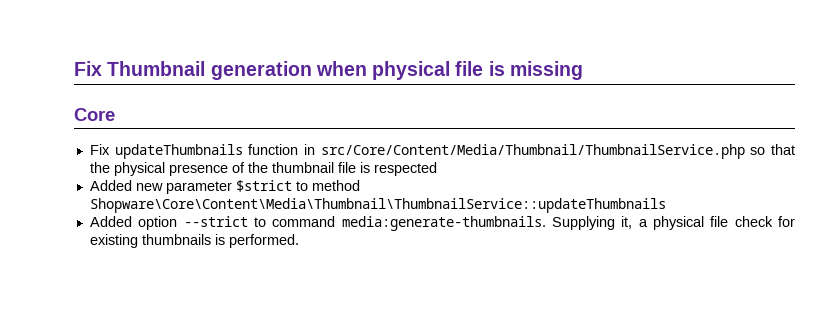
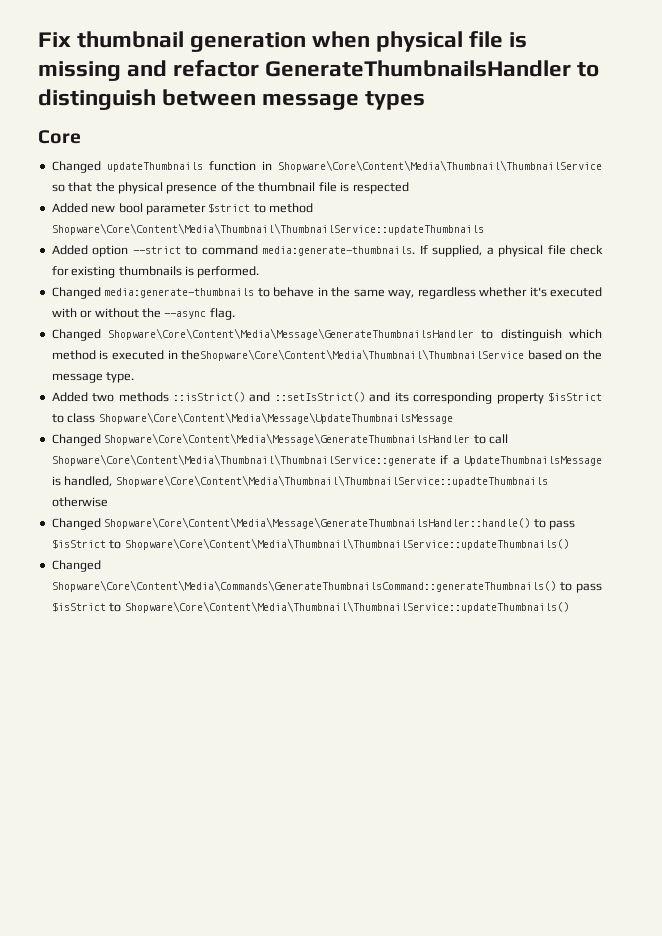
- Fix Thumbnail generation when physical file is missing
+ Fix thumbnail generation when physical file is missing and refactor GenerateThumbnailsHandler to distinguish between message types
- Fix updateThumbnails function in src/Core/Content/Media/Thumbnail/ThumbnailService.php so that the physical presence of the thumbnail file is respected
+ Changed updateThumbnails function in Shopware\Core\Content\Media\Thumbnail\ThumbnailService so that the physical presence of the thumbnail file is respected
- Added new parameter $strict to method Shopware\Core\Content\Media\Thumbnail\ThumbnailService::updateThumbnails
+ Added new bool parameter $strict to method Shopware\Core\Content\Media\Thumbnail\ThumbnailService::updateThumbnails
- Supplying it, a physical file check for existing thumbnails is performed.
+ If supplied, a physical file check for existing thumbnails is performed.
+ Changed media:generate-thumbnails to behave in the same way, regardless whether it's executed with or without the --async flag.
+ Changed Shopware\Core\Content\Media\Message\GenerateThumbnailsHandler to distinguish which method is executed in theShopware\Core\Content\Media\Thumbnail\ThumbnailService based on the message type.
+ Added two methods ::isStrict() and ::setIsStrict() and its corresponding property $isStrict to class Shopware\Core\Content\Media\Message\UpdateThumbnailsMessage
+ Changed Shopware\Core\Content\Media\Message\GenerateThumbnailsHandler to call Shopware\Core\Content\Media\Thumbnail\ThumbnailService::generate if a UpdateThumbnailsMessage is handled, Shopware\Core\Content\Media\Thumbnail\ThumbnailService::upadteThumbnails otherwise
+ Changed Shopware\Core\Content\Media\Message\GenerateThumbnailsHandler::handle() to pass $isStrict to Shopware\Core\Content\Media\Thumbnail\ThumbnailService::updateThumbnails()
+ Changed Shopware\Core\Content\Media\Commands\GenerateThumbnailsCommand::generateThumbnails() to pass $isStrict to Shopware\Core\Content\Media\Thumbnail\ThumbnailService::updateThumbnails()

